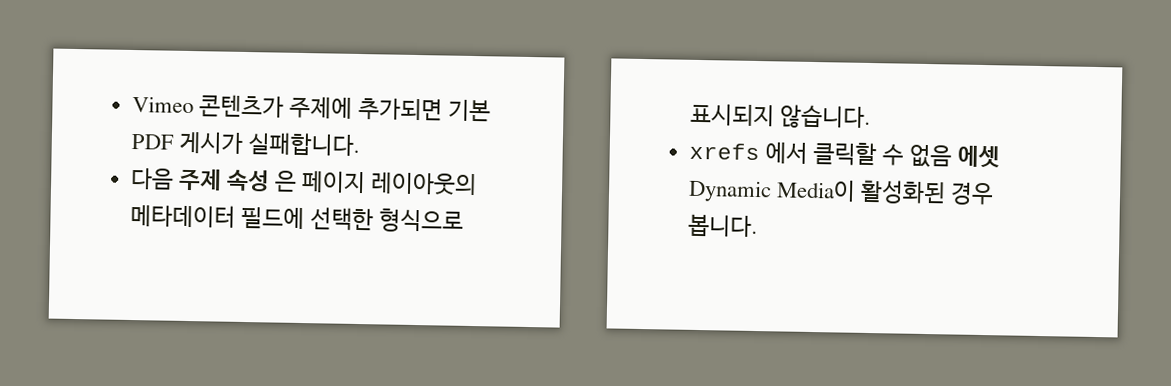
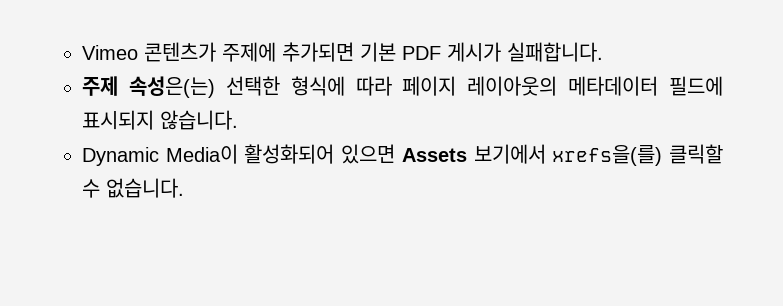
- 다음 주제 속성 은 페이지 레이아웃의 메타데이터 필드에 선택한 형식으로 표시되지 않습니다.
+ 주제 속성은(는) 선택한 형식에 따라 페이지 레이아웃의 메타데이터 필드에 표시되지 않습니다.
- xrefs 에서 클릭할 수 없음 에셋 Dynamic Media이 활성화된 경우 봅니다.
+ Dynamic Media이 활성화되어 있으면 Assets 보기에서 xrefs을(를) 클릭할 수 없습니다.

